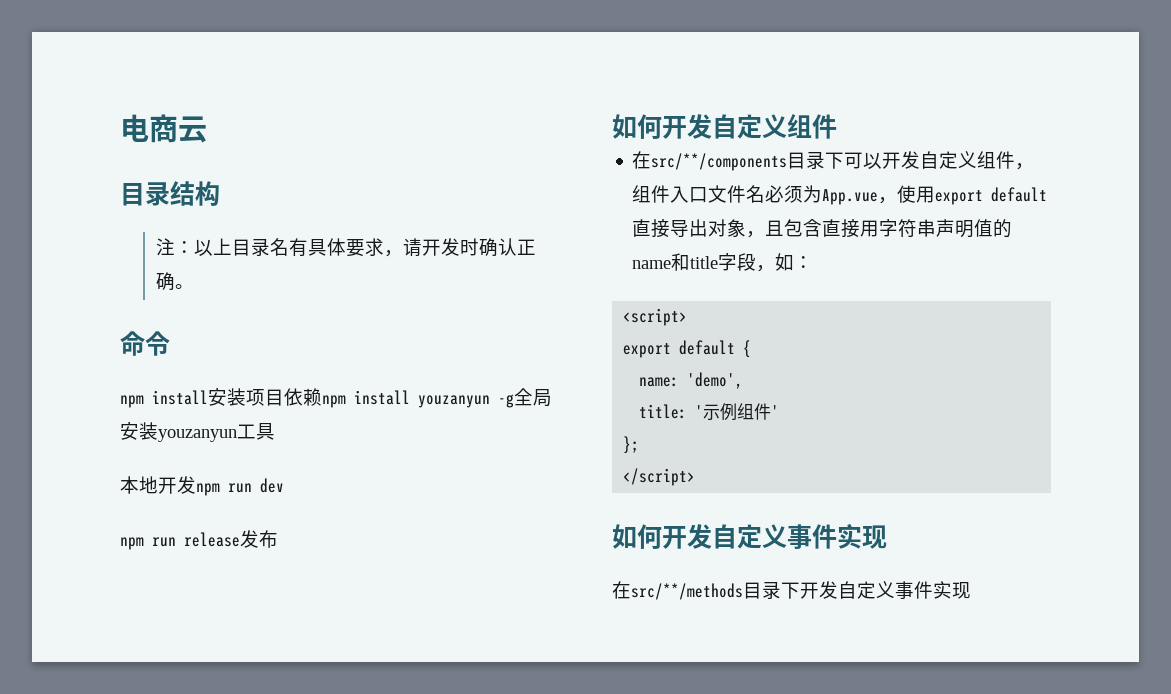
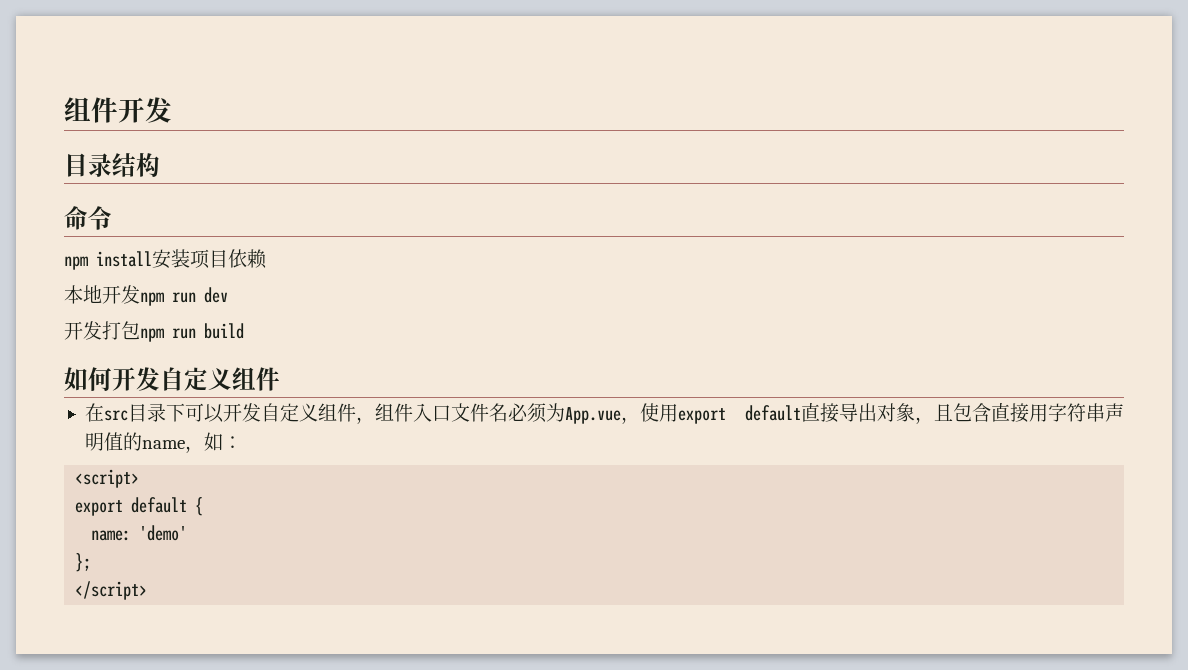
- 电商云
+ 组件开发
- 注：以上目录名有具体要求，请开发时确认正确。
- npm install安装项目依赖npm install youzanyun -g全局安装youzanyun工具
+ npm install安装项目依赖
- npm run release发布
+ 开发打包npm run build
- 在src/**/components目录下可以开发自定义组件，组件入口文件名必须为App.vue，使用export default直接导出对象，且包含直接用字符串声明值的name和title字段，如：
+ 在src目录下可以开发自定义组件，组件入口文件名必须为App.vue，使用export default直接导出对象，且包含直接用字符串声明值的name，如：
- name: 'demo',
- title: '示例组件'
+ name: 'demo'
  };
  </script>
- 如何开发自定义事件实现
- 在src/**/methods目录下开发自定义事件实现

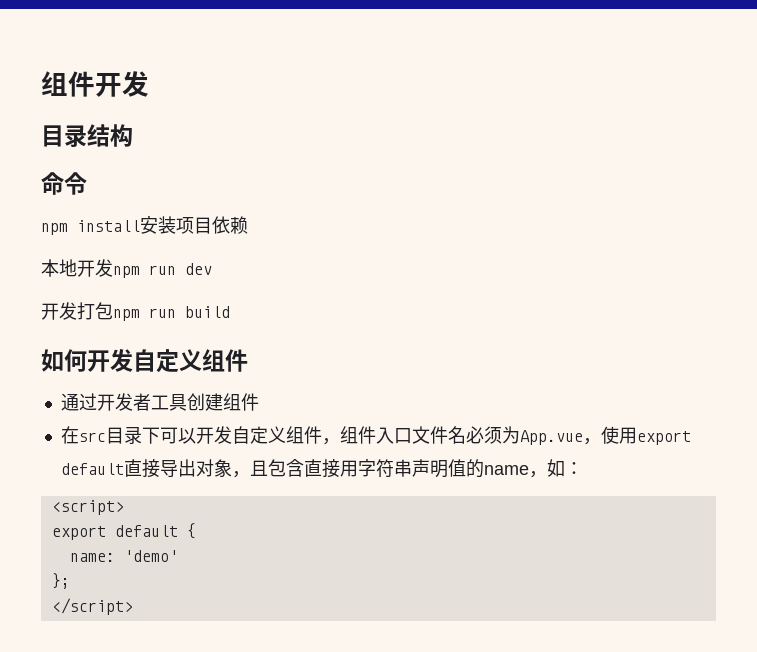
+ 通过开发者工具创建组件

